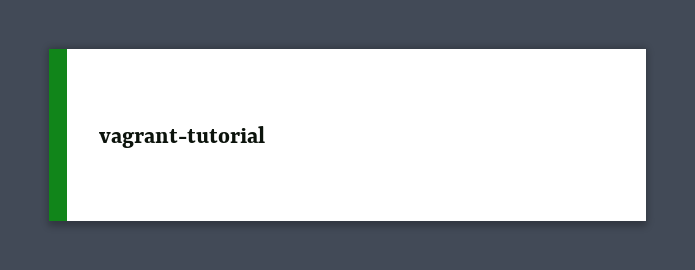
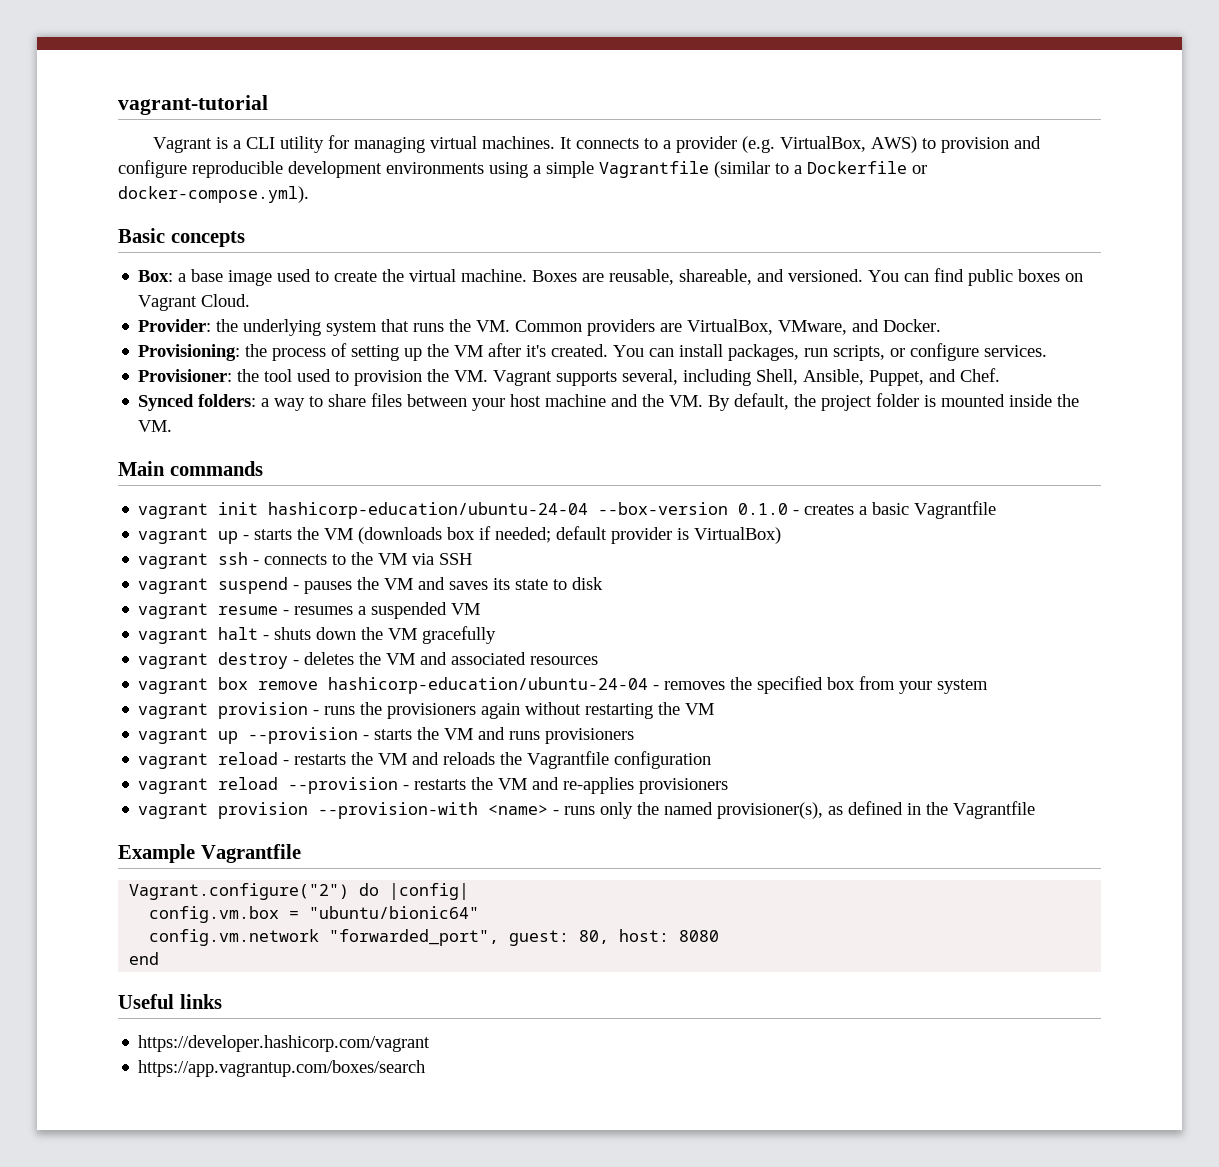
+ Vagrant is a CLI utility for managing virtual machines. It connects to a provider (e.g. VirtualBox, AWS) to provision and configure reproducible development environments using a simple Vagrantfile (similar to a Dockerfile or docker-compose.yml).
+ Basic concepts
+ Box: a base image used to create the virtual machine. Boxes are reusable, shareable, and versioned. You can find public boxes on Vagrant Cloud.
+ Provider: the underlying system that runs the VM. Common providers are VirtualBox, VMware, and Docker.
+ Provisioning: the process of setting up the VM after it's created. You can install packages, run scripts, or configure services.
+ Provisioner: the tool used to provision the VM. Vagrant supports several, including Shell, Ansible, Puppet, and Chef.
+ Synced folders: a way to share files between your host machine and the VM. By default, the project folder is mounted inside the VM.
+ Main commands
+ vagrant init hashicorp-education/ubuntu-24-04 --box-version 0.1.0 - creates a basic Vagrantfile
+ vagrant up - starts the VM (downloads box if needed; default provider is VirtualBox)
+ vagrant ssh - connects to the VM via SSH
+ vagrant suspend - pauses the VM and saves its state to disk
+ vagrant resume - resumes a suspended VM
+ vagrant halt - shuts down the VM gracefully
+ vagrant destroy - deletes the VM and associated resources
+ vagrant box remove hashicorp-education/ubuntu-24-04 - removes the specified box from your system
+ vagrant provision - runs the provisioners again without restarting the VM
+ vagrant up --provision - starts the VM and runs provisioners
+ vagrant reload - restarts the VM and reloads the Vagrantfile configuration
+ vagrant reload --provision - restarts the VM and re-applies provisioners
+ vagrant provision --provision-with <name> - runs only the named provisioner(s), as defined in the Vagrantfile
+ Example Vagrantfile
+ Vagrant.configure("2") do |config|
+ config.vm.box = "ubuntu/bionic64"
+ config.vm.network "forwarded_port", guest: 80, host: 8080
+ end
+ Useful links
+ https://developer.hashicorp.com/vagrant
+ https://app.vagrantup.com/boxes/search

